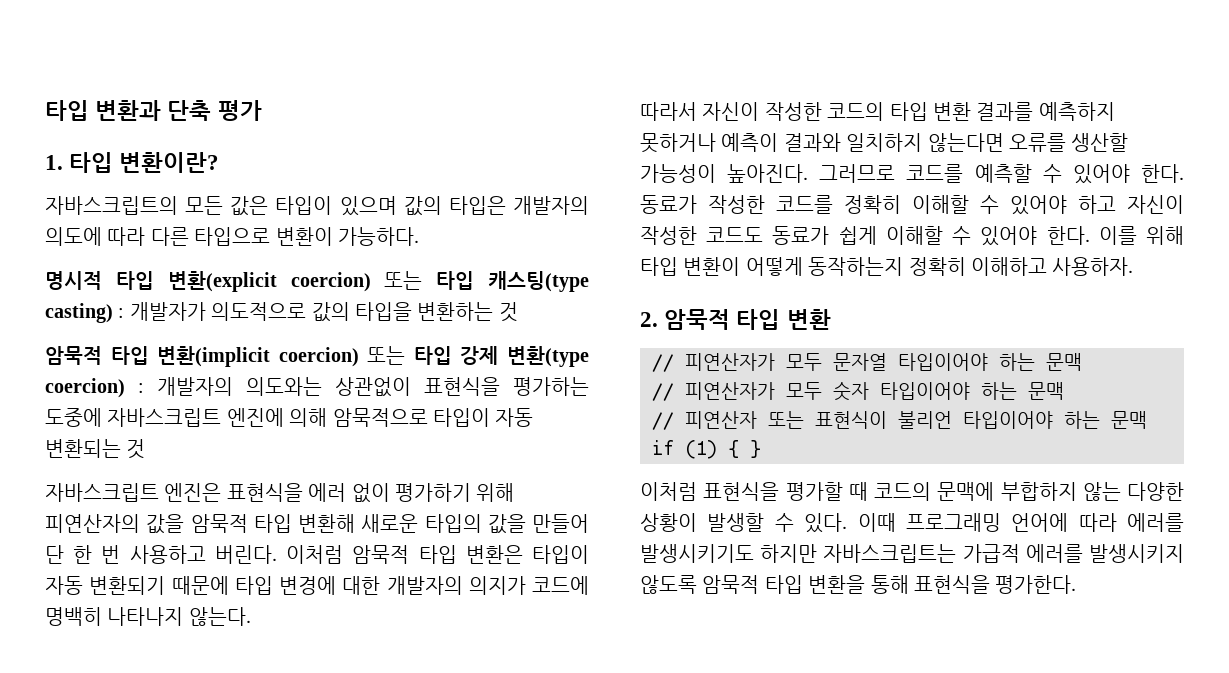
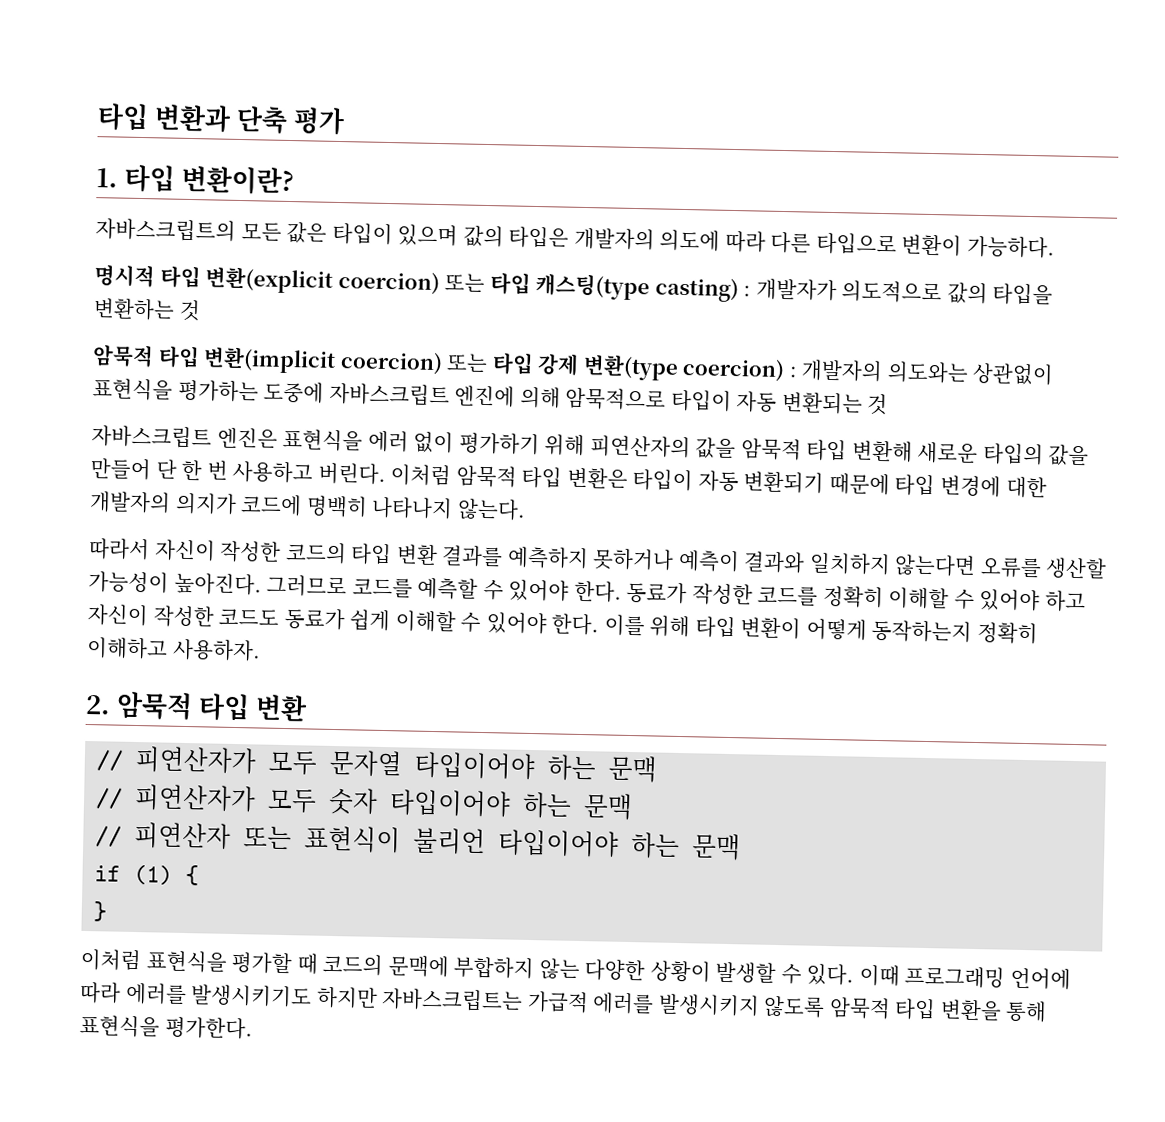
- if (1) { }
+ if (1) {
+ }

